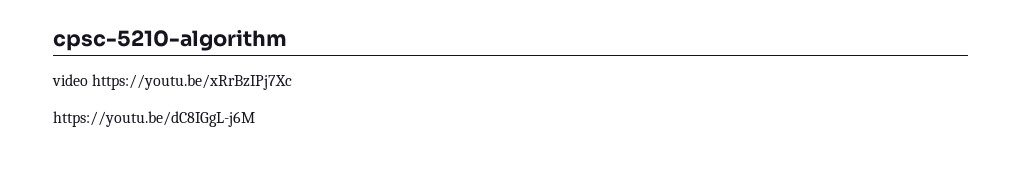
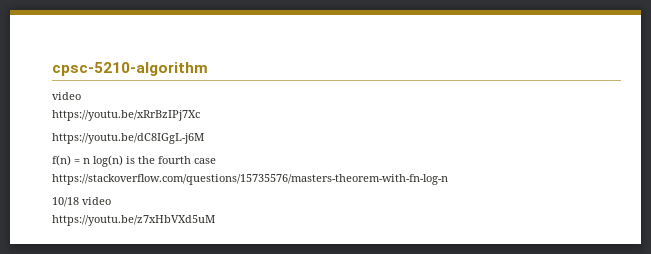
  cpsc-5210-algorithm
- video https://youtu.be/xRrBzIPj7Xc
+ video
+ https://youtu.be/xRrBzIPj7Xc
+ f(n) = n log(n) is the fourth case
+ https://stackoverflow.com/questions/15735576/masters-theorem-with-fn-log-n
+ 10/18 video
+ https://youtu.be/z7xHbVXd5uM

